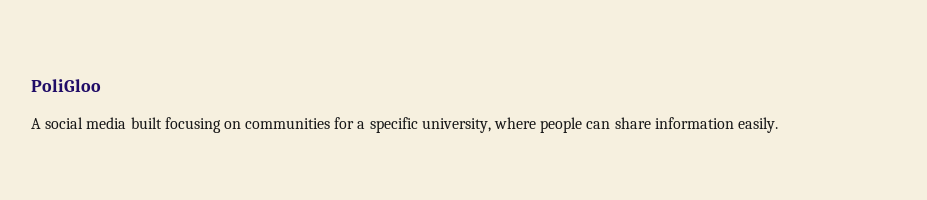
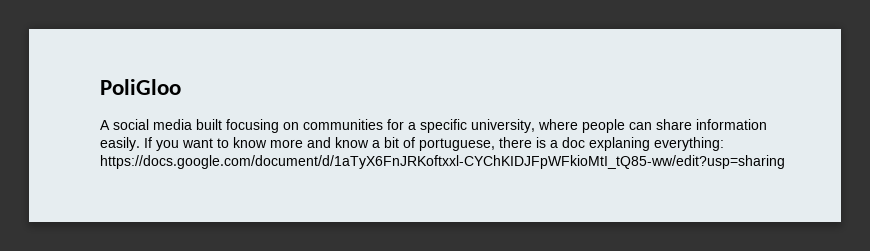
+ If you want to know more and know a bit of portuguese, there is a doc explaning everything: https://docs.google.com/document/d/1aTyX6FnJRKoftxxl-CYChKIDJFpWFkioMtI_tQ85-ww/edit?usp=sharing

